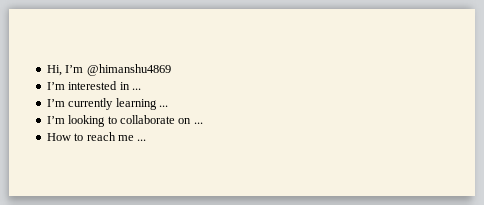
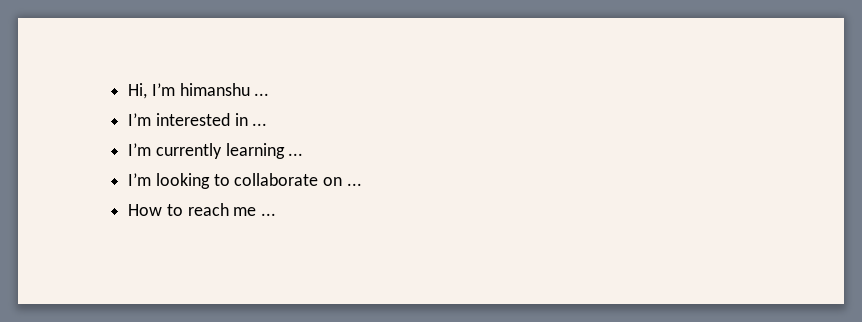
- Hi, I’m @himanshu4869
+ Hi, I’m himanshu ...

